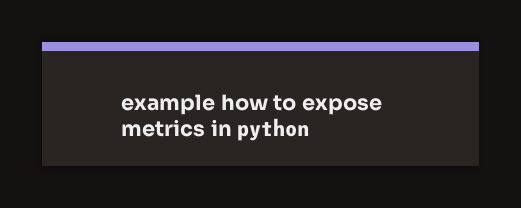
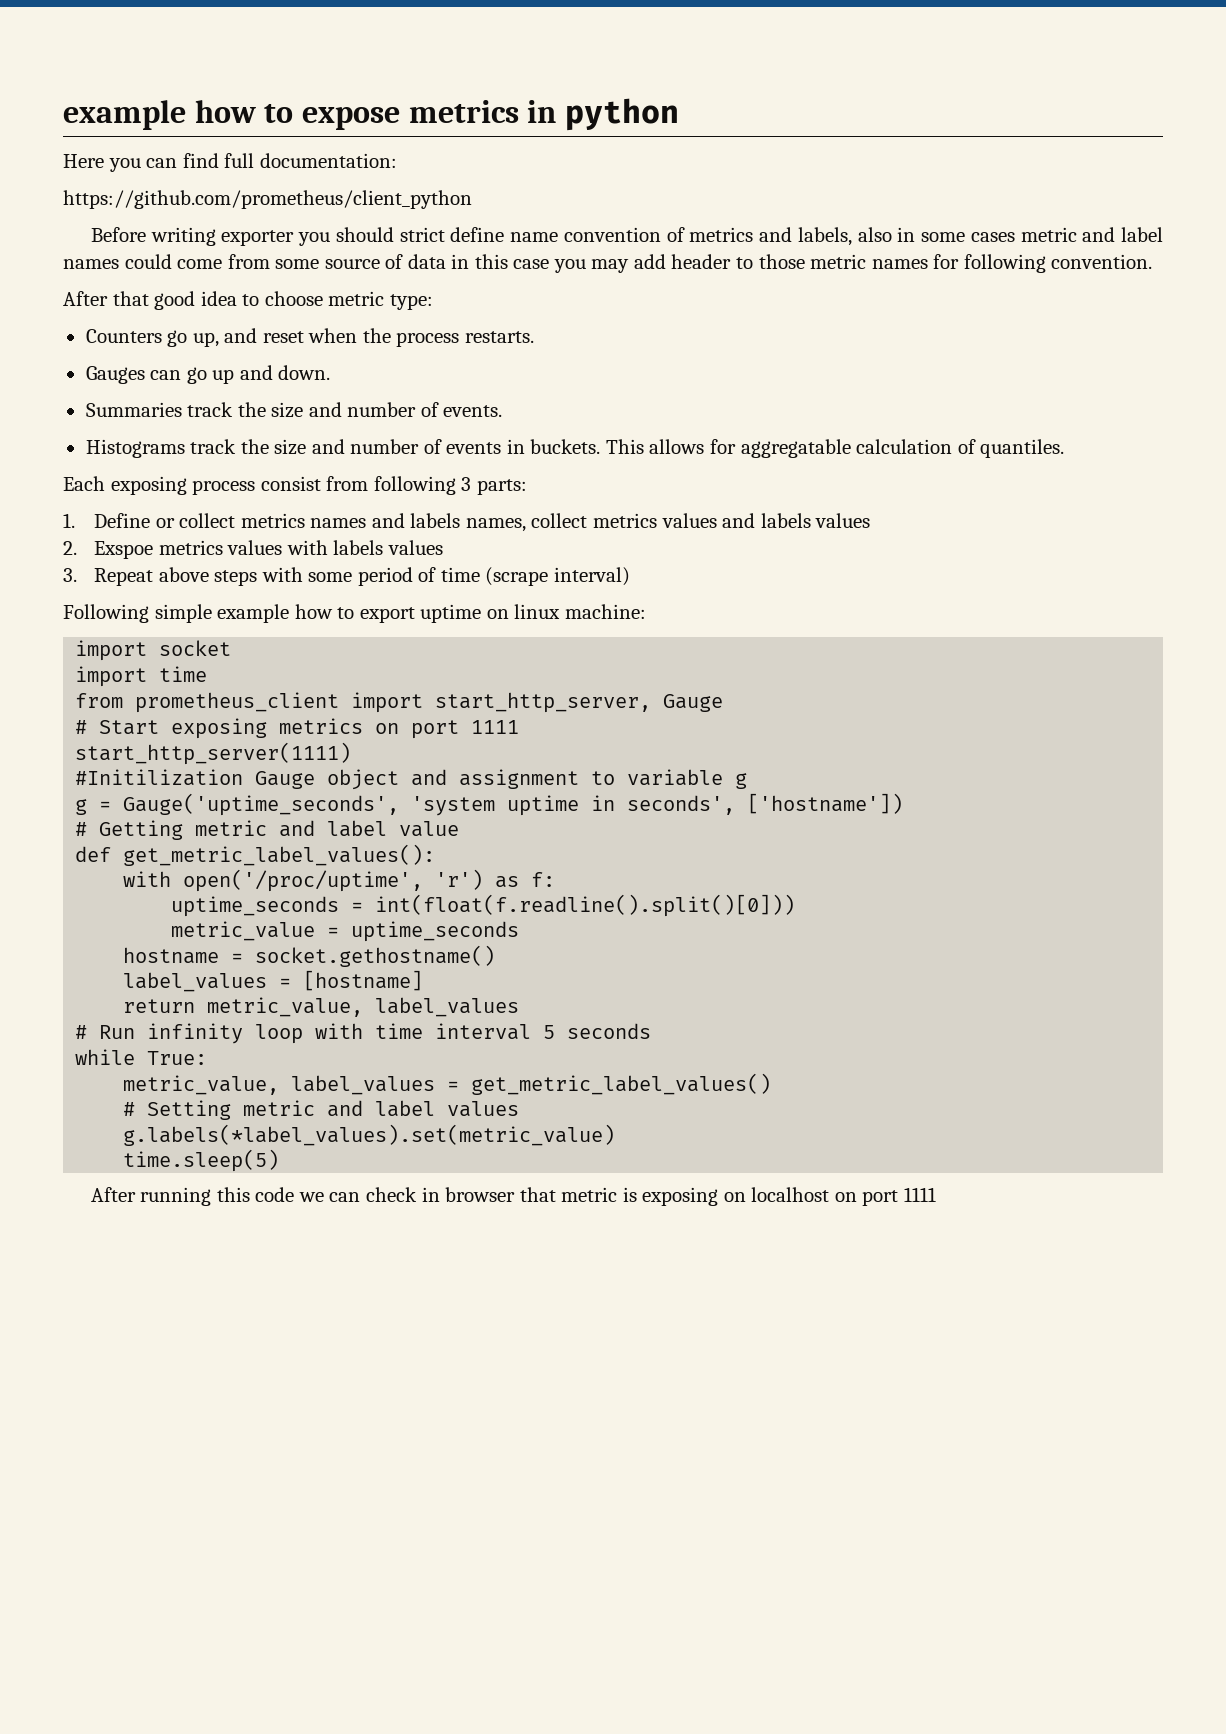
+ Here you can find full documentation:
+ https://github.com/prometheus/client_python
+ Before writing exporter you should strict define name convention of metrics and labels, also in some cases metric and label names could come from some source of data in this case you may add header to those metric names for following convention.
+ After that good idea to choose metric type:
+ Counters go up, and reset when the process restarts.
+ Gauges can go up and down.
+ Summaries track the size and number of events.
+ Histograms track the size and number of events in buckets. This allows for aggregatable calculation of quantiles.
+ Each exposing process consist from following 3 parts:
+ 1. Define or collect metrics names and labels names, collect metrics values and labels values
+ 2. Exspoe metrics values with labels values
+ 3. Repeat above steps with some period of time (scrape interval)
+ Following simple example how to export uptime on linux machine:
+ import socket
+ import time
+ from prometheus_client import start_http_server, Gauge
+ # Start exposing metrics on port 1111
+ start_http_server(1111)
+ #Initilization Gauge object and assignment to variable g
+ g = Gauge('uptime_seconds', 'system uptime in seconds', ['hostname'])
+ # Getting metric and label value
+ def get_metric_label_values():
+ with open('/proc/uptime', 'r') as f:
+ uptime_seconds = int(float(f.readline().split()[0]))
+ metric_value = uptime_seconds
+ hostname = socket.gethostname()
+ label_values = [hostname]
+ return metric_value, label_values
+ # Run infinity loop with time interval 5 seconds
+ while True:
+ metric_value, label_values = get_metric_label_values()
+ # Setting metric and label values
+ g.labels(*label_values).set(metric_value)
+ time.sleep(5)
+ After running this code we can check in browser that metric is exposing on localhost on port 1111

